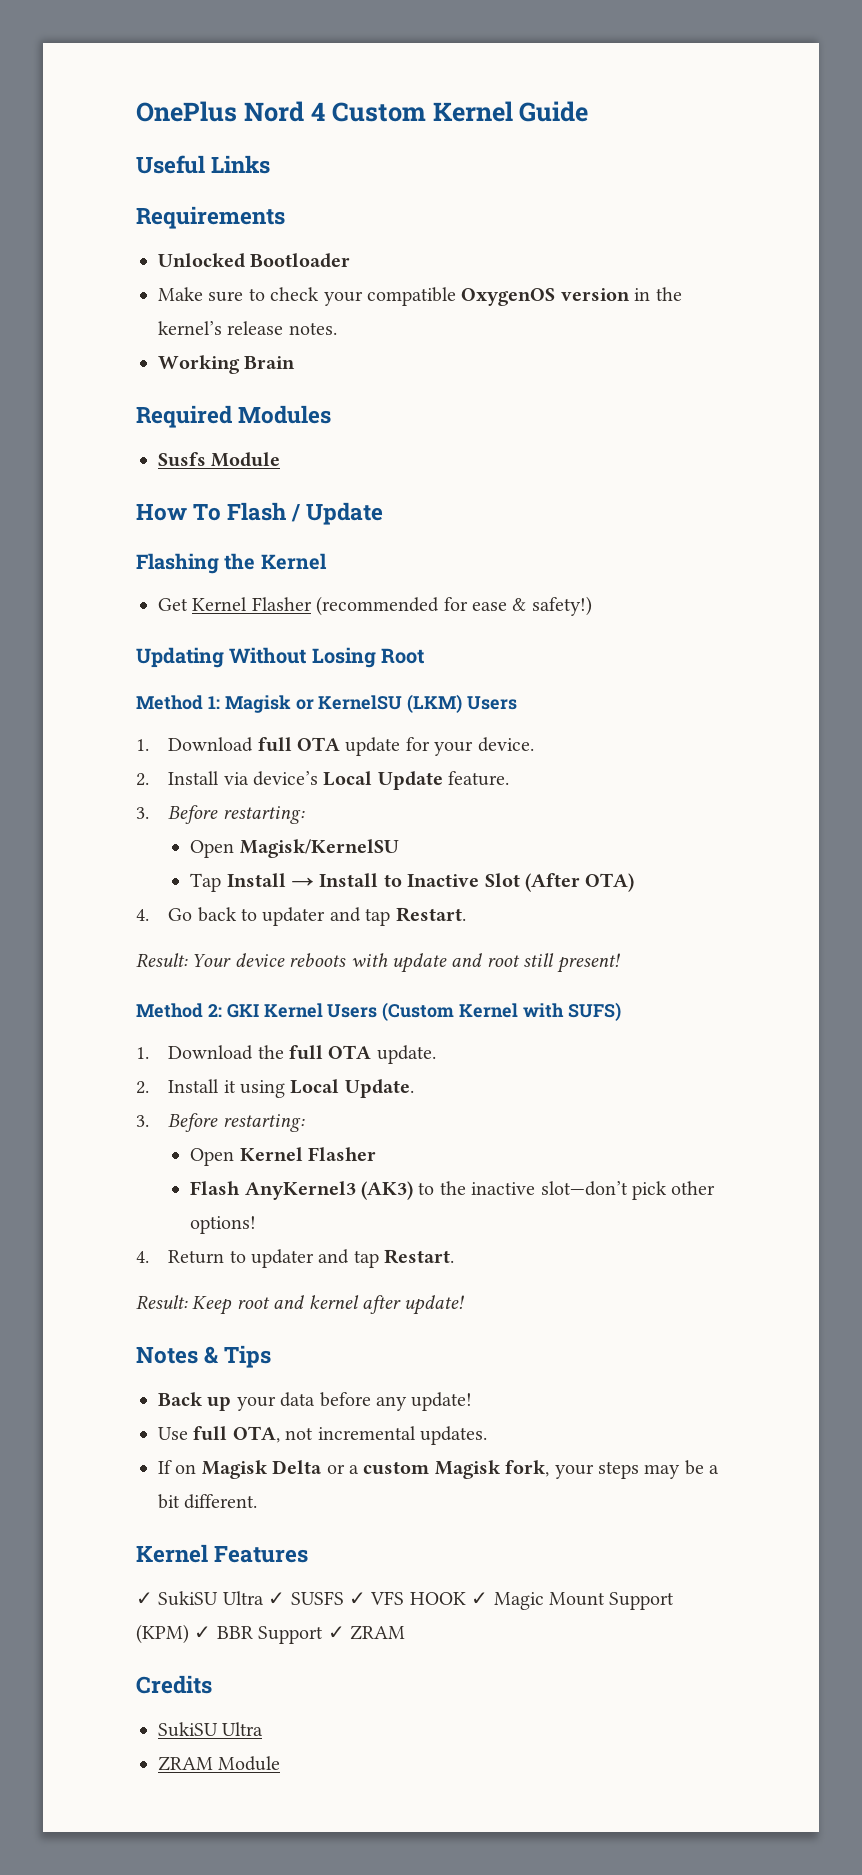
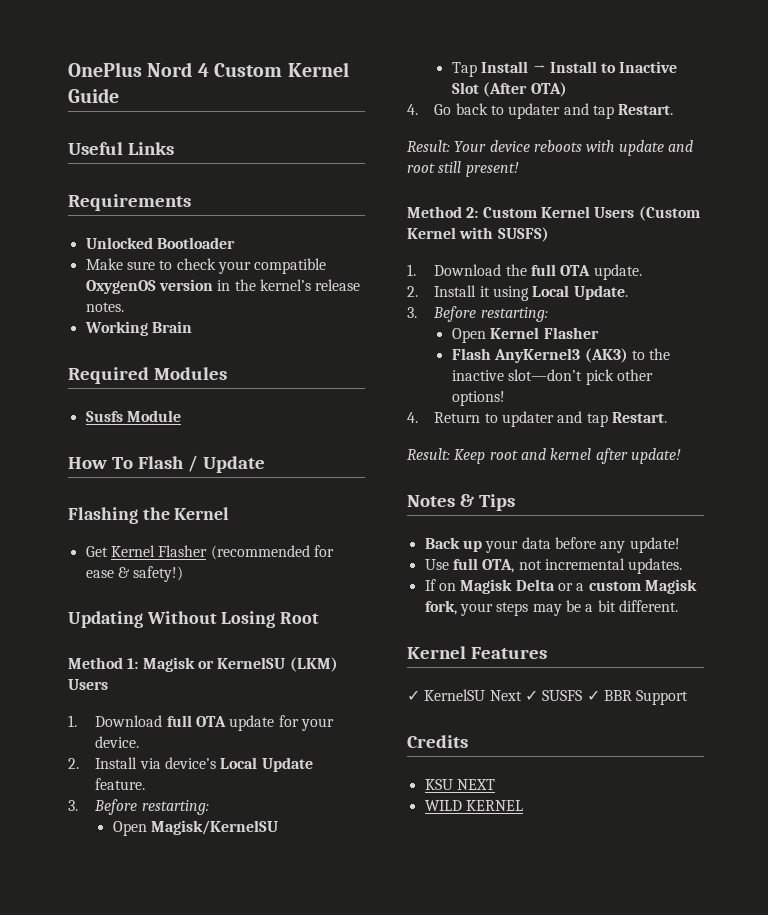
- Method 2: GKI Kernel Users (Custom Kernel with SUFS)
+ Method 2: Custom Kernel Users (Custom Kernel with SUSFS)
- ✓ SukiSU Ultra ✓ SUSFS ✓ VFS HOOK ✓ Magic Mount Support (KPM) ✓ BBR Support ✓ ZRAM
+ ✓ KernelSU Next ✓ SUSFS ✓ BBR Support
  Credits
- SukiSU Ultra
- ZRAM Module
+ KSU NEXT
+ WILD KERNEL

